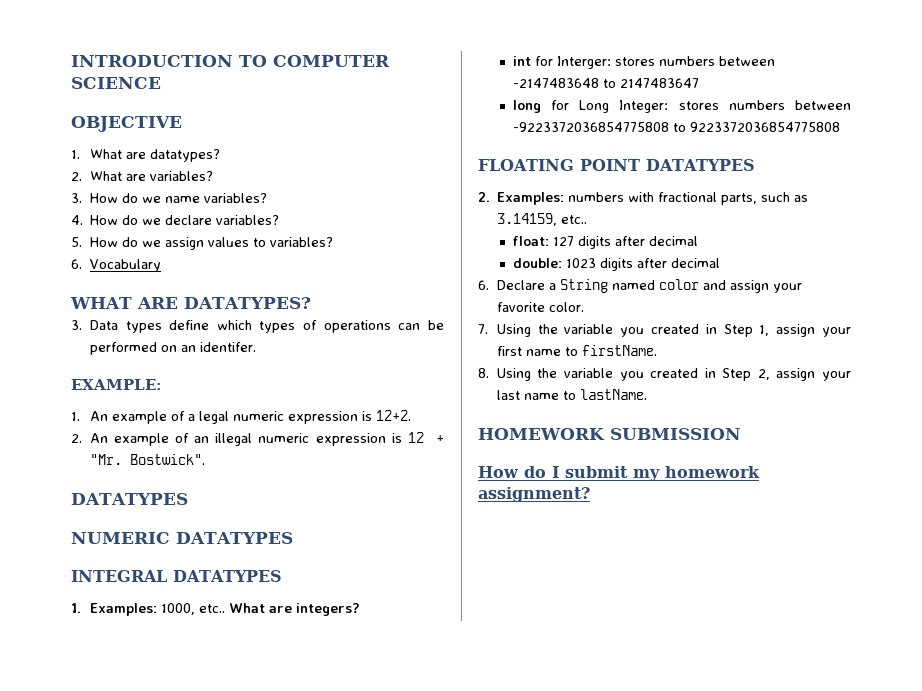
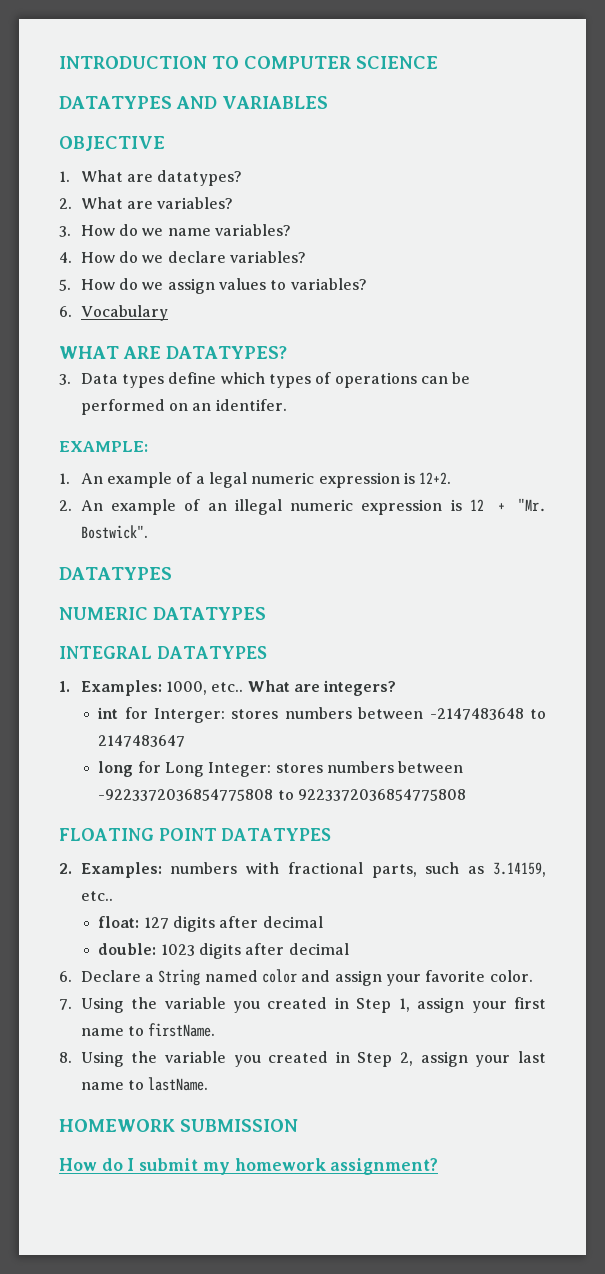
+ DATATYPES AND VARIABLES

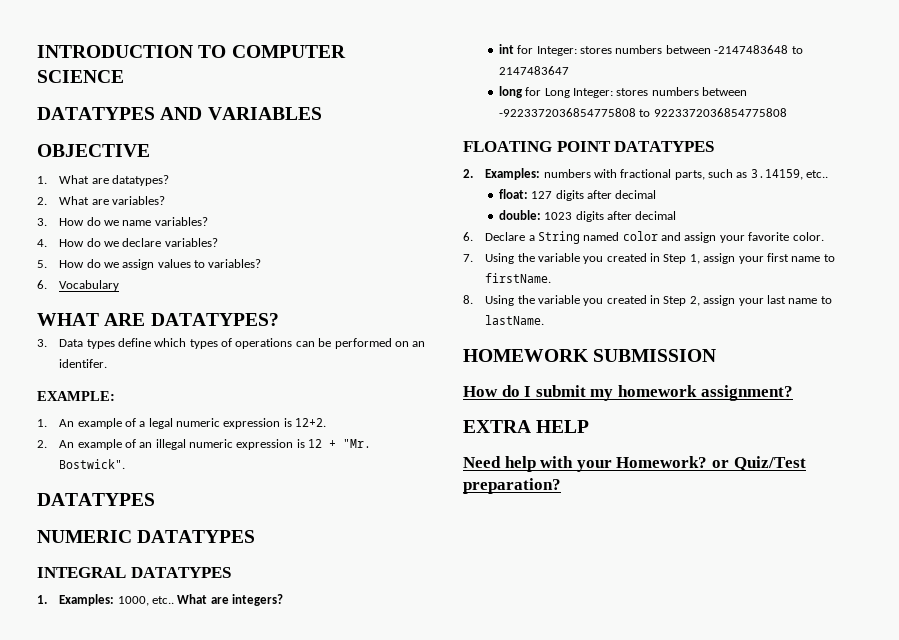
- int for Interger: stores numbers between -2147483648 to 2147483647
+ int for Integer: stores numbers between -2147483648 to 2147483647
+ EXTRA HELP
+ Need help with your Homework? or Quiz/Test preparation?

